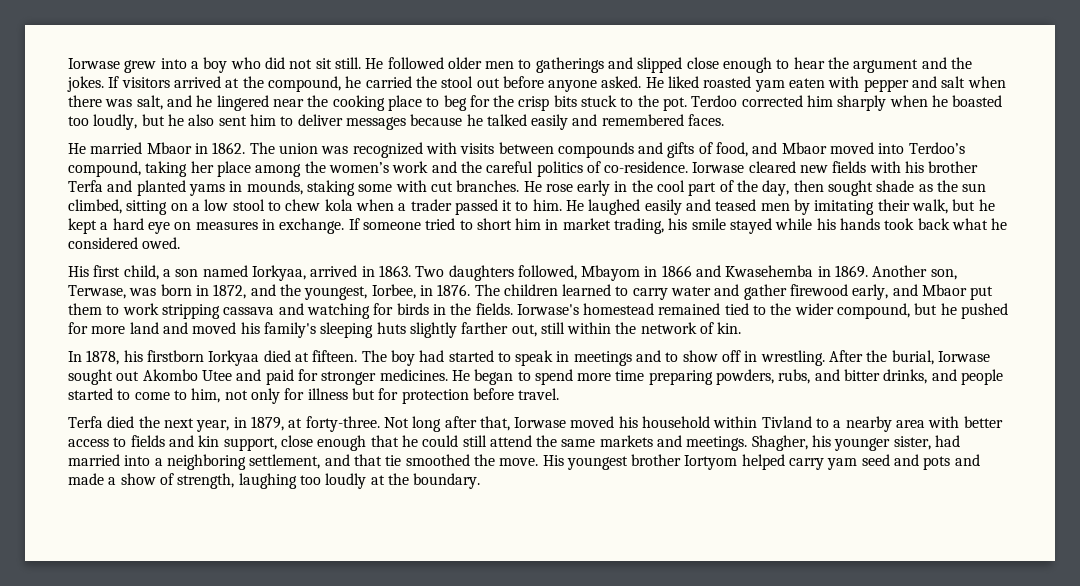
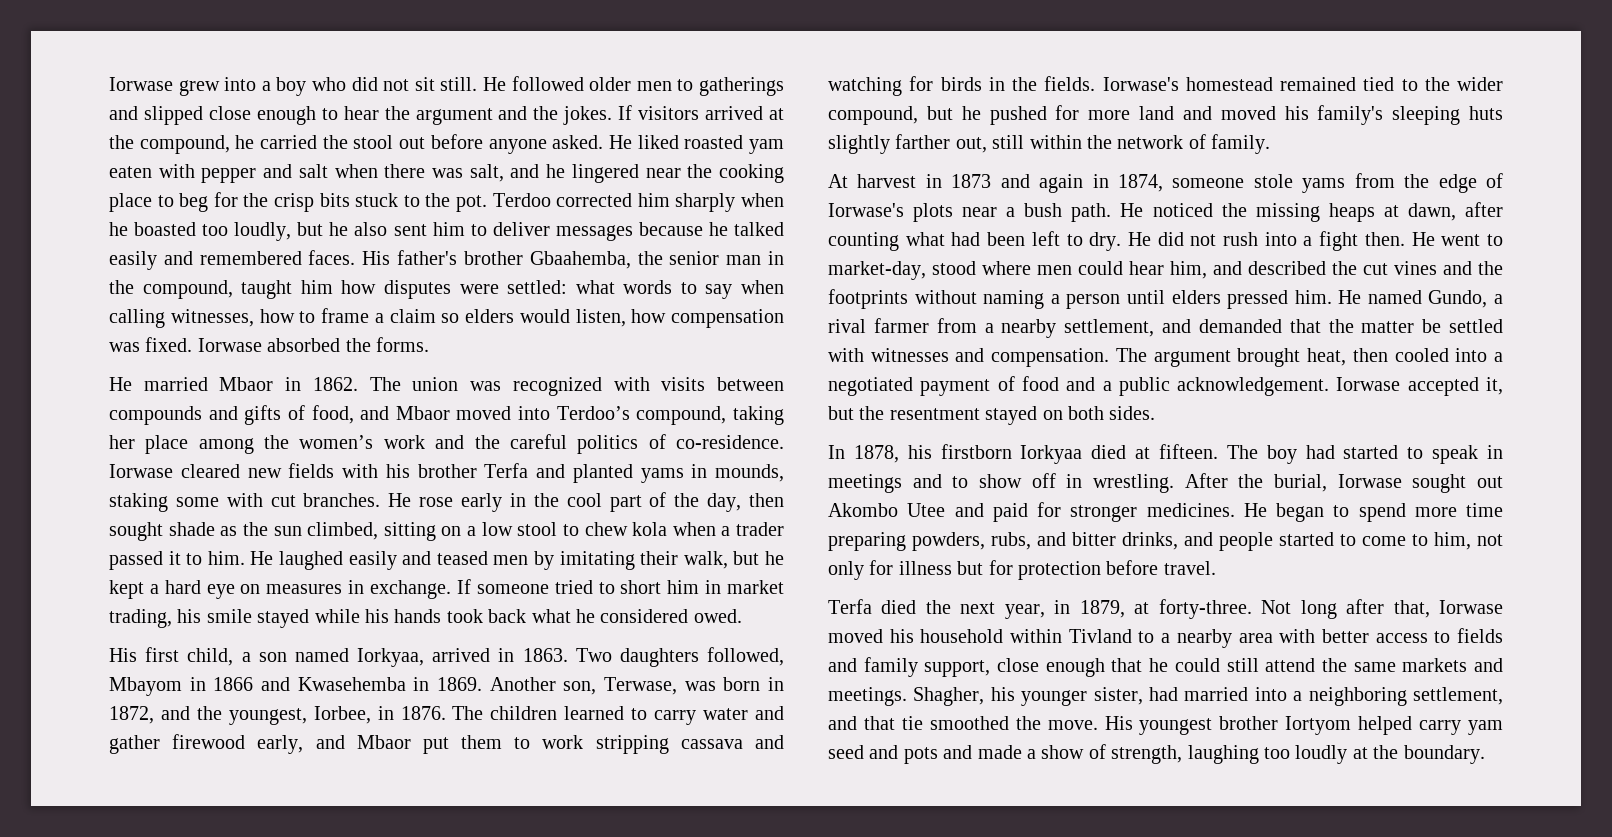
+ His father's brother Gbaahemba, the senior man in the compound, taught him how disputes were settled: what words to say when calling witnesses, how to frame a claim so elders would listen, how compensation was fixed. Iorwase absorbed the forms.
- Iorwase's homestead remained tied to the wider compound, but he pushed for more land and moved his family's sleeping huts slightly farther out, still within the network of kin.
+ Iorwase's homestead remained tied to the wider compound, but he pushed for more land and moved his family's sleeping huts slightly farther out, still within the network of family.
+ At harvest in 1873 and again in 1874, someone stole yams from the edge of Iorwase's plots near a bush path. He noticed the missing heaps at dawn, after counting what had been left to dry. He did not rush into a fight then. He went to market-day, stood where men could hear him, and described the cut vines and the footprints without naming a person until elders pressed him. He named Gundo, a rival farmer from a nearby settlement, and demanded that the matter be settled with witnesses and compensation. The argument brought heat, then cooled into a negotiated payment of food and a public acknowledgement. Iorwase accepted it, but the resentment stayed on both sides.
- Not long after that, Iorwase moved his household within Tivland to a nearby area with better access to fields and kin support, close enough that he could still attend the same markets and meetings.
+ Not long after that, Iorwase moved his household within Tivland to a nearby area with better access to fields and family support, close enough that he could still attend the same markets and meetings.

